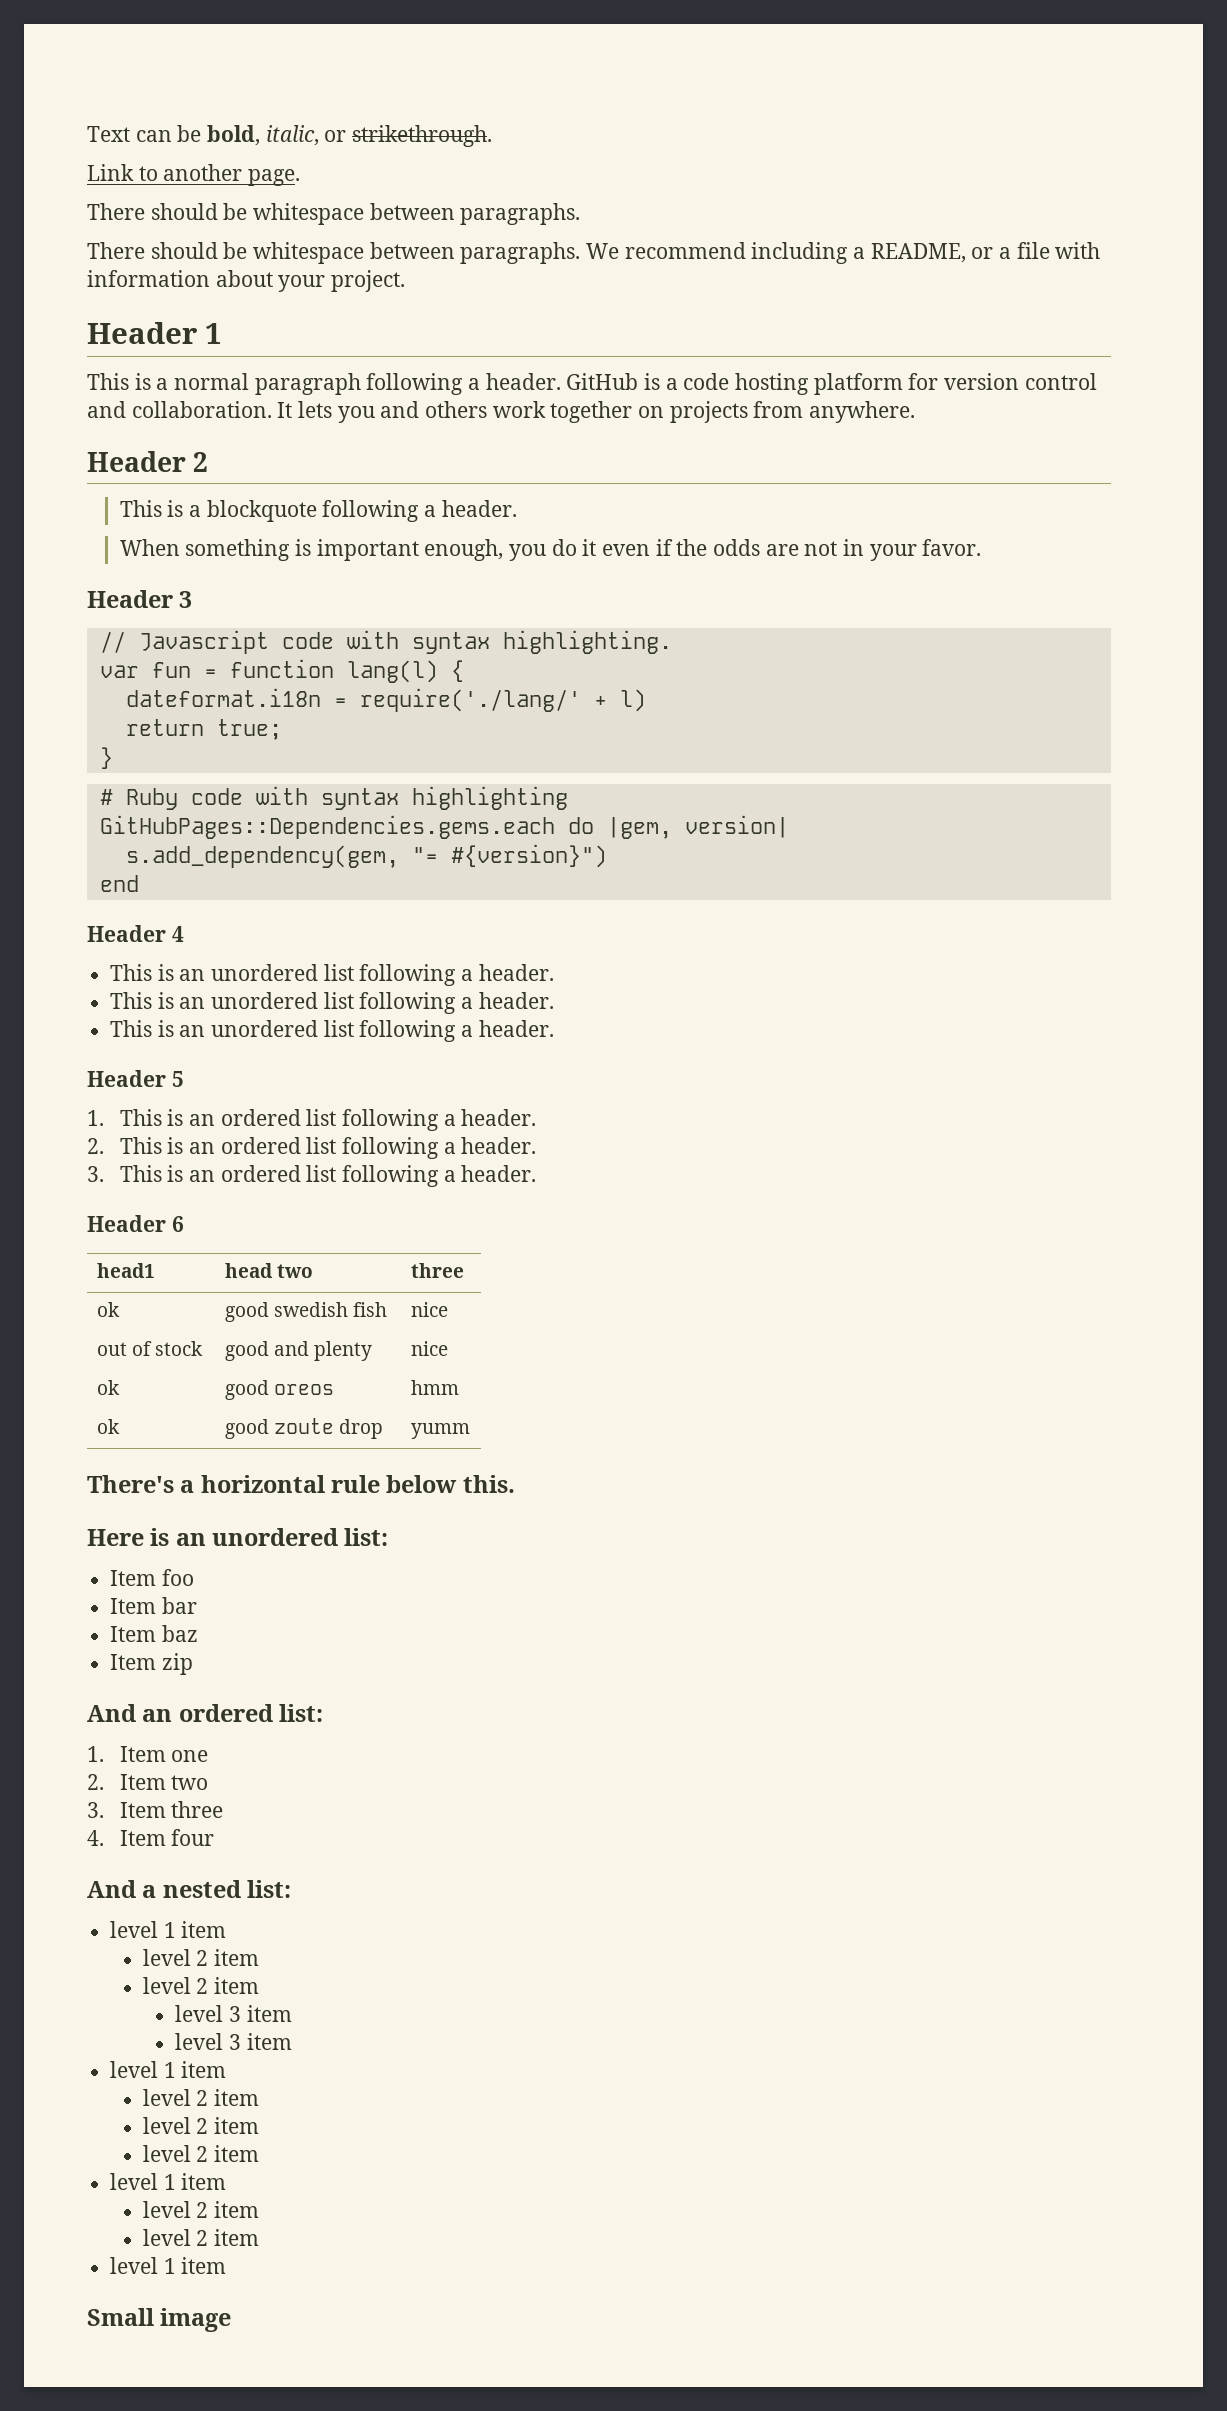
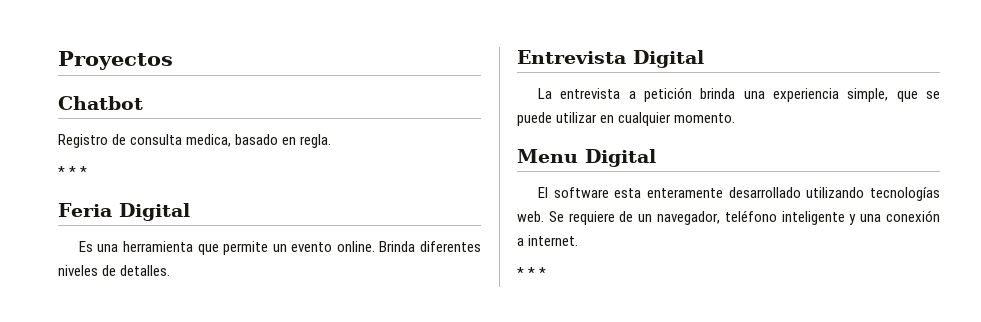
- Text can be bold, italic, or strikethrough.
- Link to another page.
- There should be whitespace between paragraphs.
- There should be whitespace between paragraphs. We recommend including a README, or a file with information about your project.
- Header 1
- This is a normal paragraph following a header. GitHub is a code hosting platform for version control and collaboration. It lets you and others work together on projects from anywhere.
- Header 2
- This is a blockquote following a header.
- When something is important enough, you do it even if the odds are not in your favor.
- Header 3
- // Javascript code with syntax highlighting.
- var fun = function lang(l) {
- dateformat.i18n = require('./lang/' + l)
- return true;
- }
- # Ruby code with syntax highlighting
- GitHubPages::Dependencies.gems.each do |gem, version|
- s.add_dependency(gem, "= #{version}")
- end
- Header 4
- This is an unordered list following a header.
- This is an unordered list following a header.
- This is an unordered list following a header.
- Header 5
- 1. This is an ordered list following a header.
- 2. This is an ordered list following a header.
- 3. This is an ordered list following a header.
- Header 6
- head1 | head two | three
- ok | good swedish fish | nice
- out of stock | good and plenty | nice
- ok | good oreos | hmm
- ok | good zoute drop | yumm
- There's a horizontal rule below this.
- Here is an unordered list:
- Item foo
- Item bar
- Item baz
- Item zip
- And an ordered list:
- 1. Item one
- 2. Item two
- 3. Item three
- 4. Item four
- And a nested list:
- level 1 item
- level 2 item
- level 2 item
- level 3 item
- level 3 item
- level 1 item
- level 2 item
- level 2 item
- level 2 item
- level 1 item
- level 2 item
- level 2 item
- level 1 item
- Small image
+ Proyectos
+ Chatbot
+ Registro de consulta medica, basado en regla.
+ * * *
+ Feria Digital
+ Es una herramienta que permite un evento online. Brinda diferentes niveles de detalles.
+ Entrevista Digital
+ La entrevista a petición brinda una experiencia simple, que se puede utilizar en cualquier momento.
+ Menu Digital
+ El software esta enteramente desarrollado utilizando tecnologías web. Se requiere de un navegador, teléfono inteligente y una conexión a internet.
+ * * *

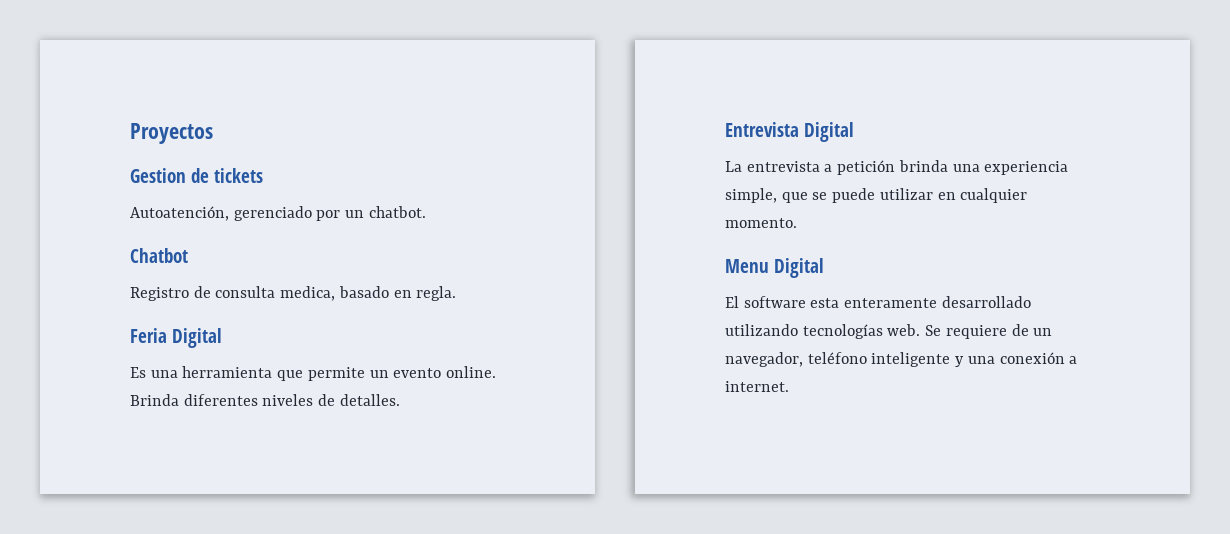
+ Gestion de tickets
+ Autoatención, gerenciado por un chatbot.
  Registro de consulta medica, basado en regla.
- * * *
  Se requiere de un navegador, teléfono inteligente y una conexión a internet.
- * * *

